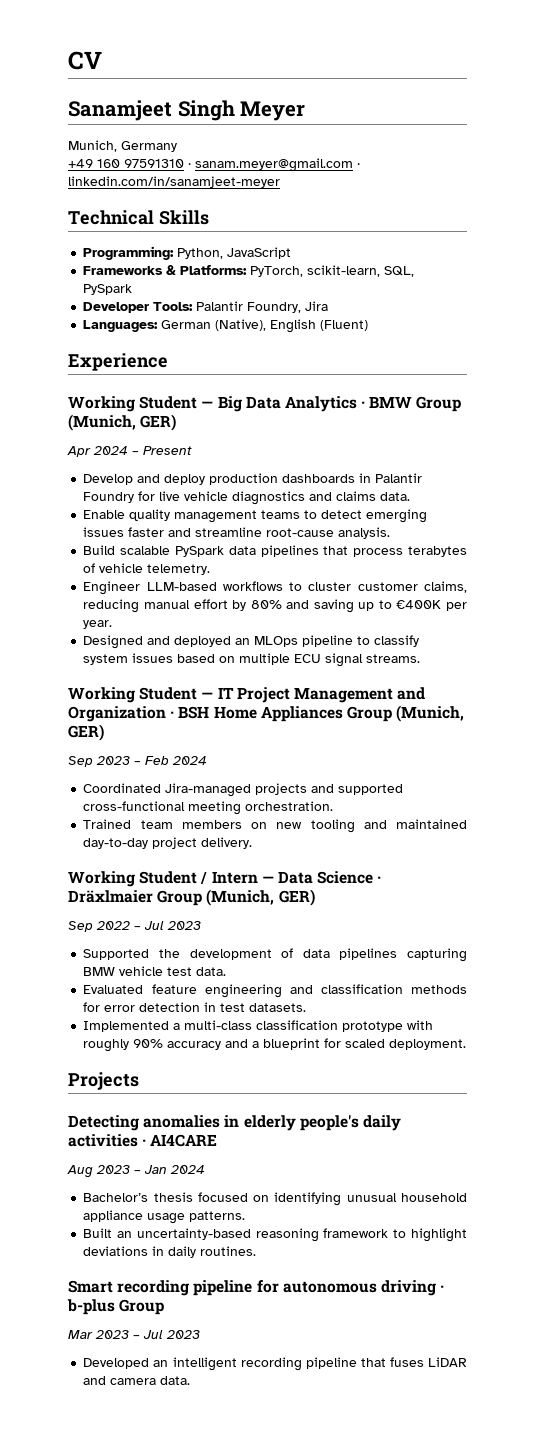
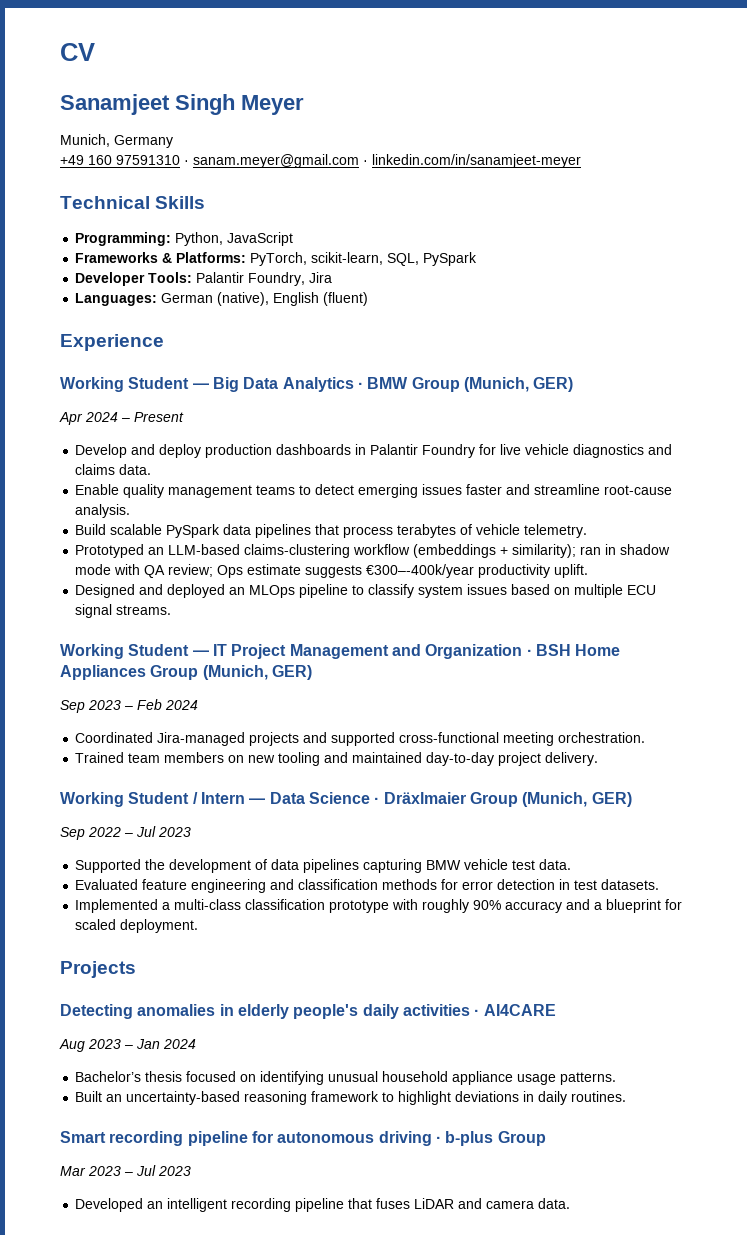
- Languages: German (Native), English (Fluent)
+ Languages: German (native), English (fluent)
- Engineer LLM-based workflows to cluster customer claims, reducing manual effort by 80% and saving up to €400K per year.
+ Prototyped an LLM-based claims-clustering workflow (embeddings + similarity); ran in shadow mode with QA review; Ops estimate suggests €300–-400k/year productivity uplift.

